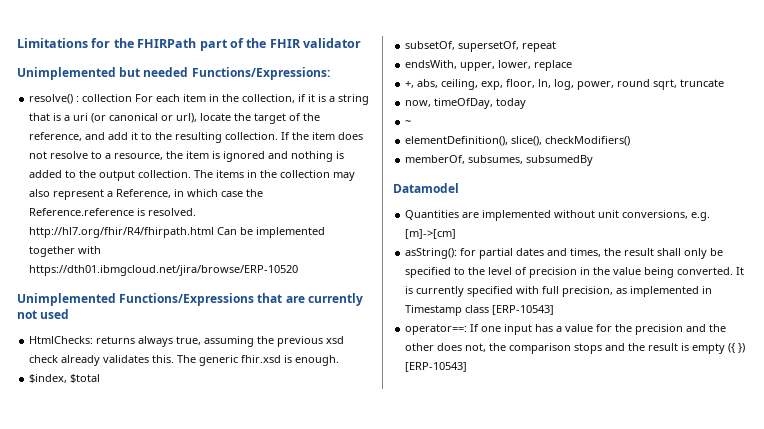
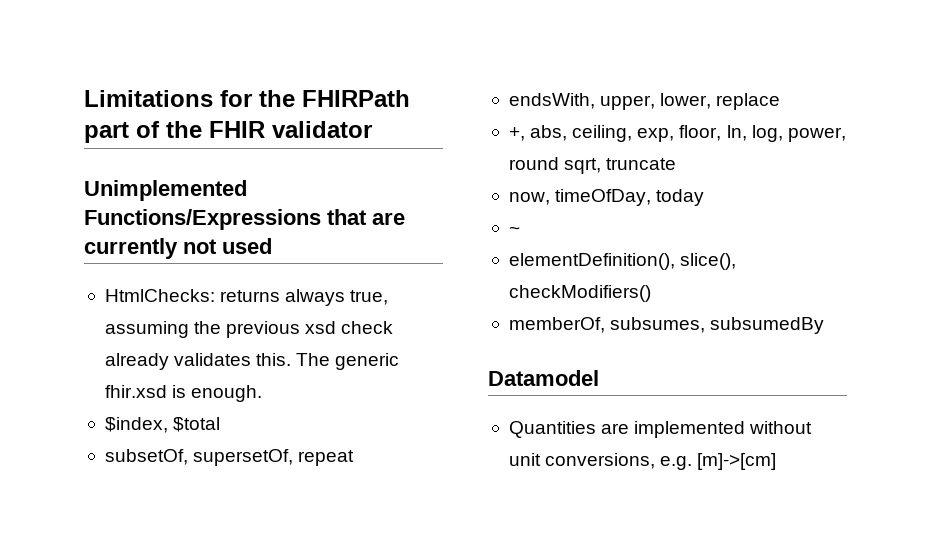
- Unimplemented but needed Functions/Expressions:
- resolve() : collection For each item in the collection, if it is a string that is a uri (or canonical or url), locate the target of the reference, and add it to the resulting collection. If the item does not resolve to a resource, the item is ignored and nothing is added to the output collection. The items in the collection may also represent a Reference, in which case the Reference.reference is resolved. http://hl7.org/fhir/R4/fhirpath.html Can be implemented together with https://dth01.ibmgcloud.net/jira/browse/ERP-10520
- asString(): for partial dates and times, the result shall only be specified to the level of precision in the value being converted. It is currently specified with full precision, as implemented in Timestamp class [ERP-10543]
- operator==: If one input has a value for the precision and the other does not, the comparison stops and the result is empty ({ }) [ERP-10543]

